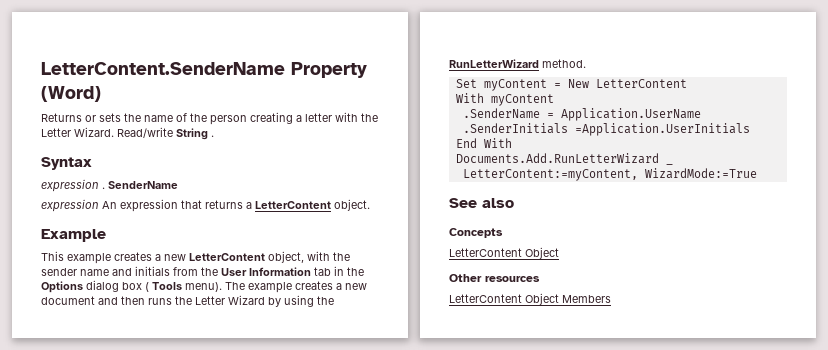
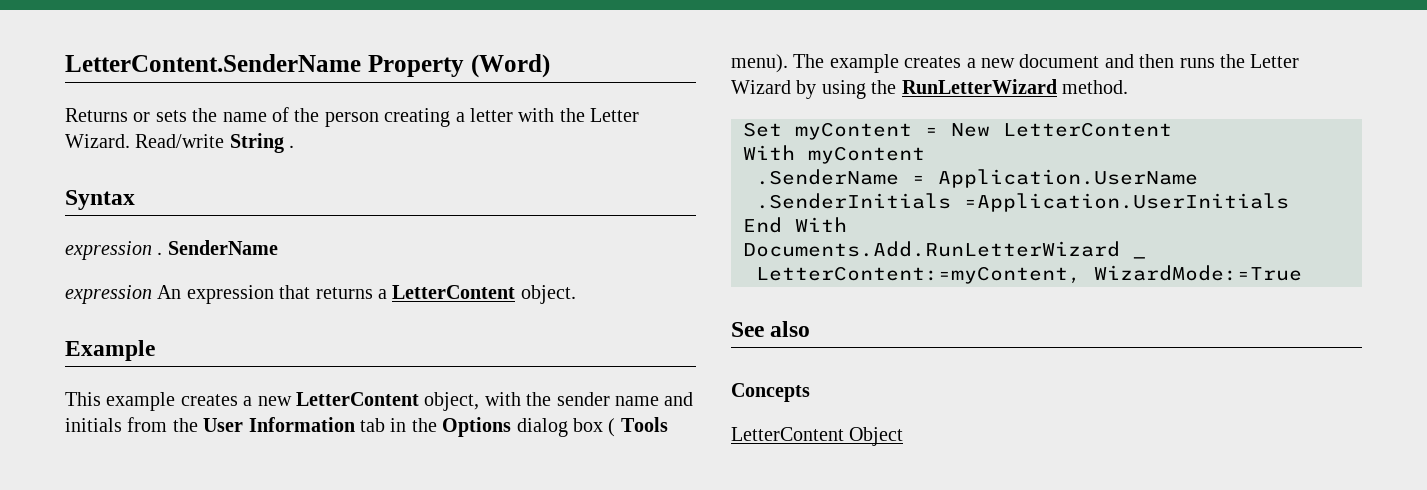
- Other resources
- LetterContent Object Members

